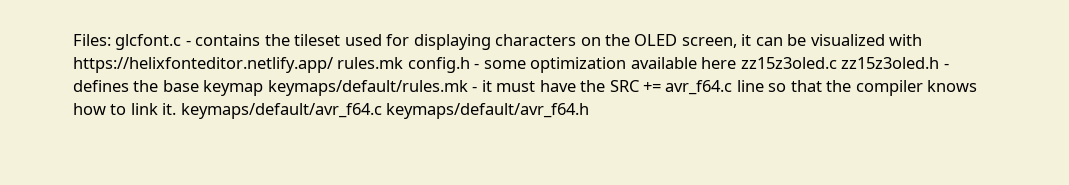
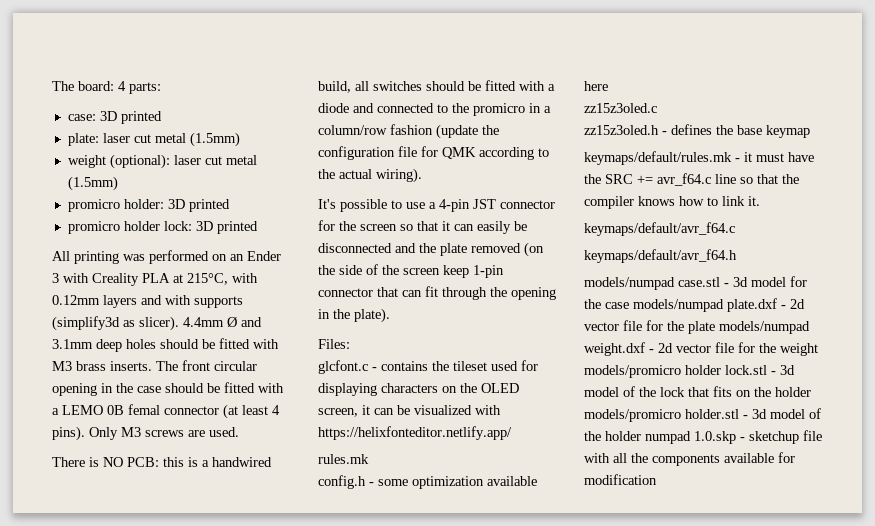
+ The board: 4 parts:
+ case: 3D printed
+ plate: laser cut metal (1.5mm)
+ weight (optional): laser cut metal (1.5mm)
+ promicro holder: 3D printed
+ promicro holder lock: 3D printed
+ All printing was performed on an Ender 3 with Creality PLA at 215°C, with 0.12mm layers and with supports (simplify3d as slicer). 4.4mm Ø and 3.1mm deep holes should be fitted with M3 brass inserts. The front circular opening in the case should be fitted with a LEMO 0B femal connector (at least 4 pins). Only M3 screws are used.
+ There is NO PCB: this is a handwired build, all switches should be fitted with a diode and connected to the promicro in a column/row fashion (update the configuration file for QMK according to the actual wiring).
+ It's possible to use a 4-pin JST connector for the screen so that it can easily be disconnected and the plate removed (on the side of the screen keep 1-pin connector that can fit through the opening in the plate).
- Files: glcfont.c - contains the tileset used for displaying characters on the OLED screen, it can be visualized with https://helixfonteditor.netlify.app/ rules.mk config.h - some optimization available here zz15z3oled.c zz15z3oled.h - defines the base keymap keymaps/default/rules.mk - it must have the SRC += avr_f64.c line so that the compiler knows how to link it. keymaps/default/avr_f64.c keymaps/default/avr_f64.h
+ Files:
+ glcfont.c - contains the tileset used for displaying characters on the OLED screen, it can be visualized with https://helixfonteditor.netlify.app/
+ rules.mk
+ config.h - some optimization available here
+ zz15z3oled.c
+ zz15z3oled.h - defines the base keymap
+ keymaps/default/rules.mk - it must have the SRC += avr_f64.c line so that the compiler knows how to link it.
+ keymaps/default/avr_f64.c
+ keymaps/default/avr_f64.h
+ models/numpad case.stl - 3d model for the case models/numpad plate.dxf - 2d vector file for the plate models/numpad weight.dxf - 2d vector file for the weight models/promicro holder lock.stl - 3d model of the lock that fits on the holder models/promicro holder.stl - 3d model of the holder numpad 1.0.skp - sketchup file with all the components available for modification

